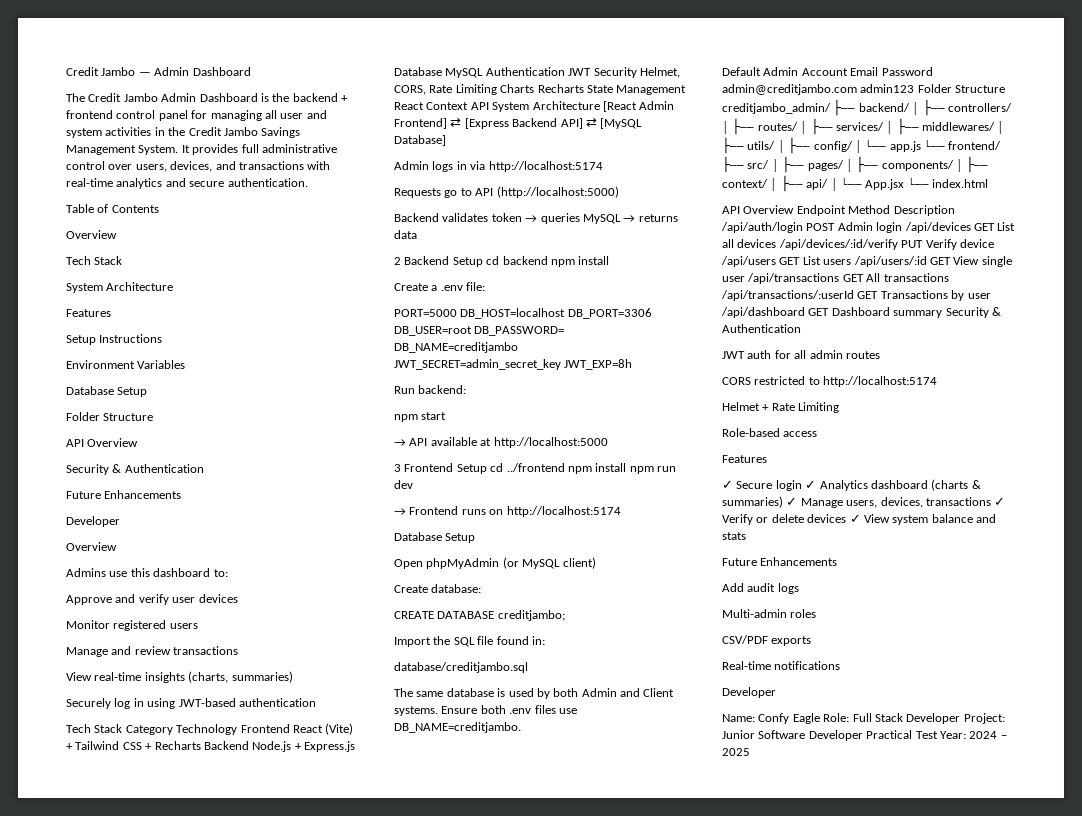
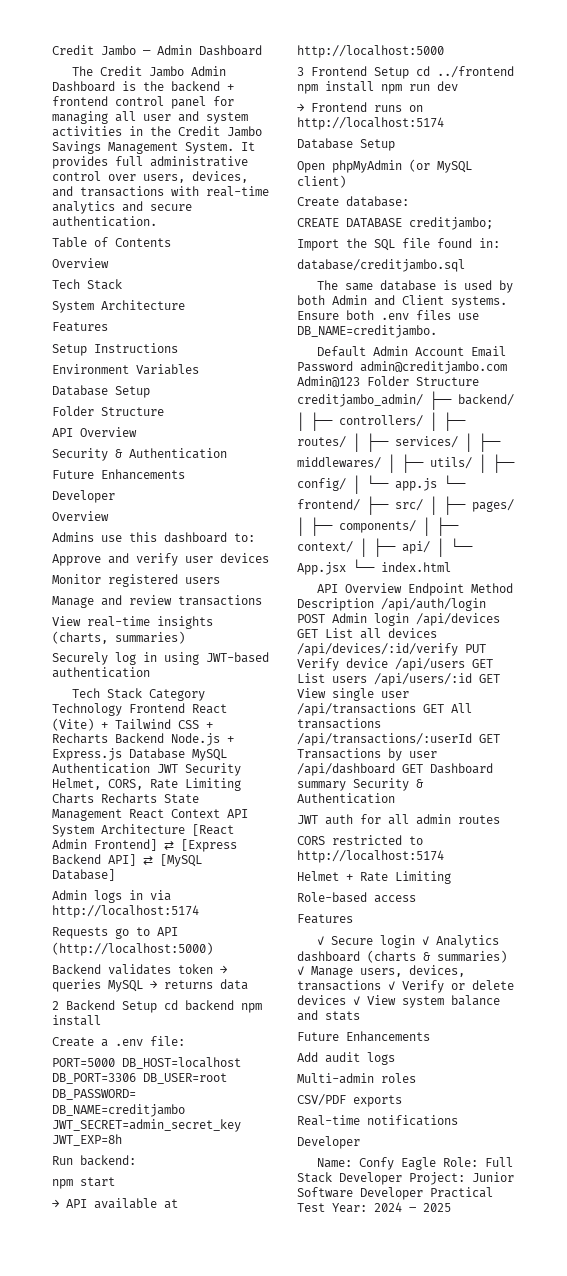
- Default Admin Account Email Password admin@creditjambo.com admin123 Folder Structure creditjambo_admin/ ├── backend/ │ ├── controllers/ │ ├── routes/ │ ├── services/ │ ├── middlewares/ │ ├── utils/ │ ├── config/ │ └── app.js └── frontend/ ├── src/ │ ├── pages/ │ ├── components/ │ ├── context/ │ ├── api/ │ └── App.jsx └── index.html
+ Default Admin Account Email Password admin@creditjambo.com Admin@123 Folder Structure creditjambo_admin/ ├── backend/ │ ├── controllers/ │ ├── routes/ │ ├── services/ │ ├── middlewares/ │ ├── utils/ │ ├── config/ │ └── app.js └── frontend/ ├── src/ │ ├── pages/ │ ├── components/ │ ├── context/ │ ├── api/ │ └── App.jsx └── index.html

